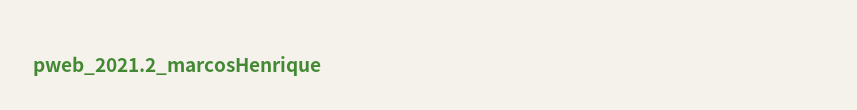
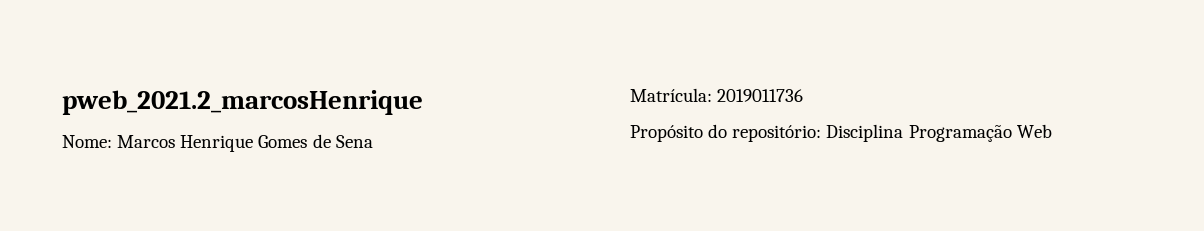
+ Nome: Marcos Henrique Gomes de Sena
+ Matrícula: 2019011736
+ Propósito do repositório: Disciplina Programação Web

